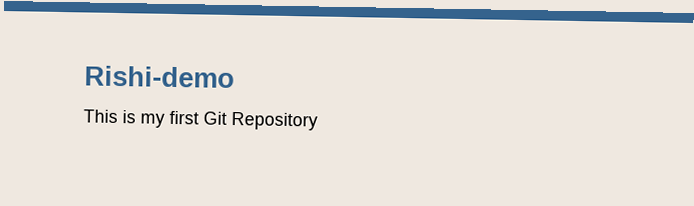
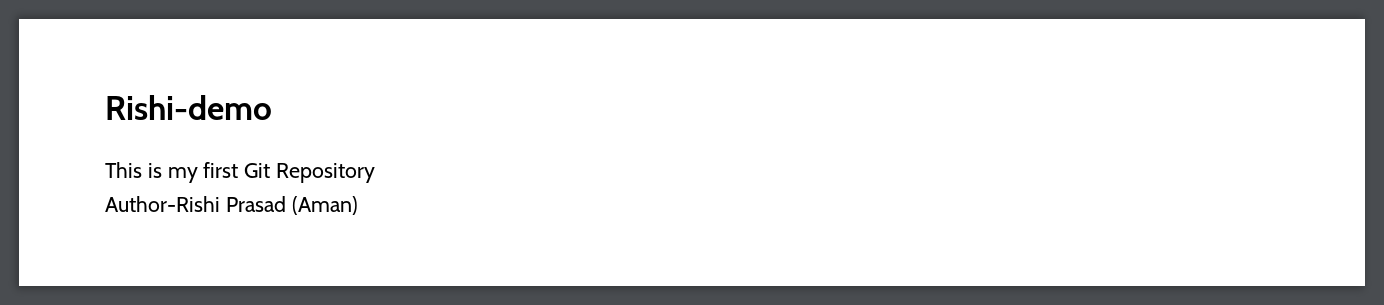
+ Author-Rishi Prasad (Aman)

